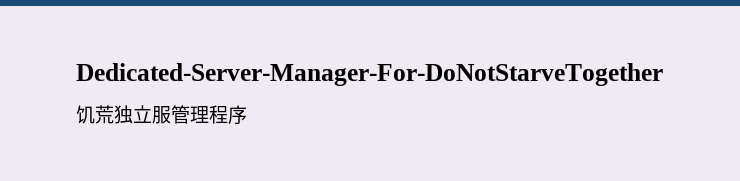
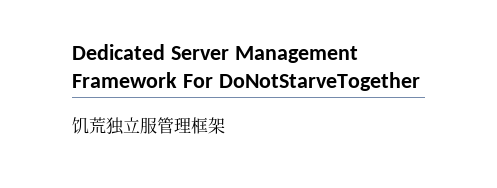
- Dedicated-Server-Manager-For-DoNotStarveTogether
+ Dedicated Server Management Framework For DoNotStarveTogether
- 饥荒独立服管理程序
+ 饥荒独立服管理框架

